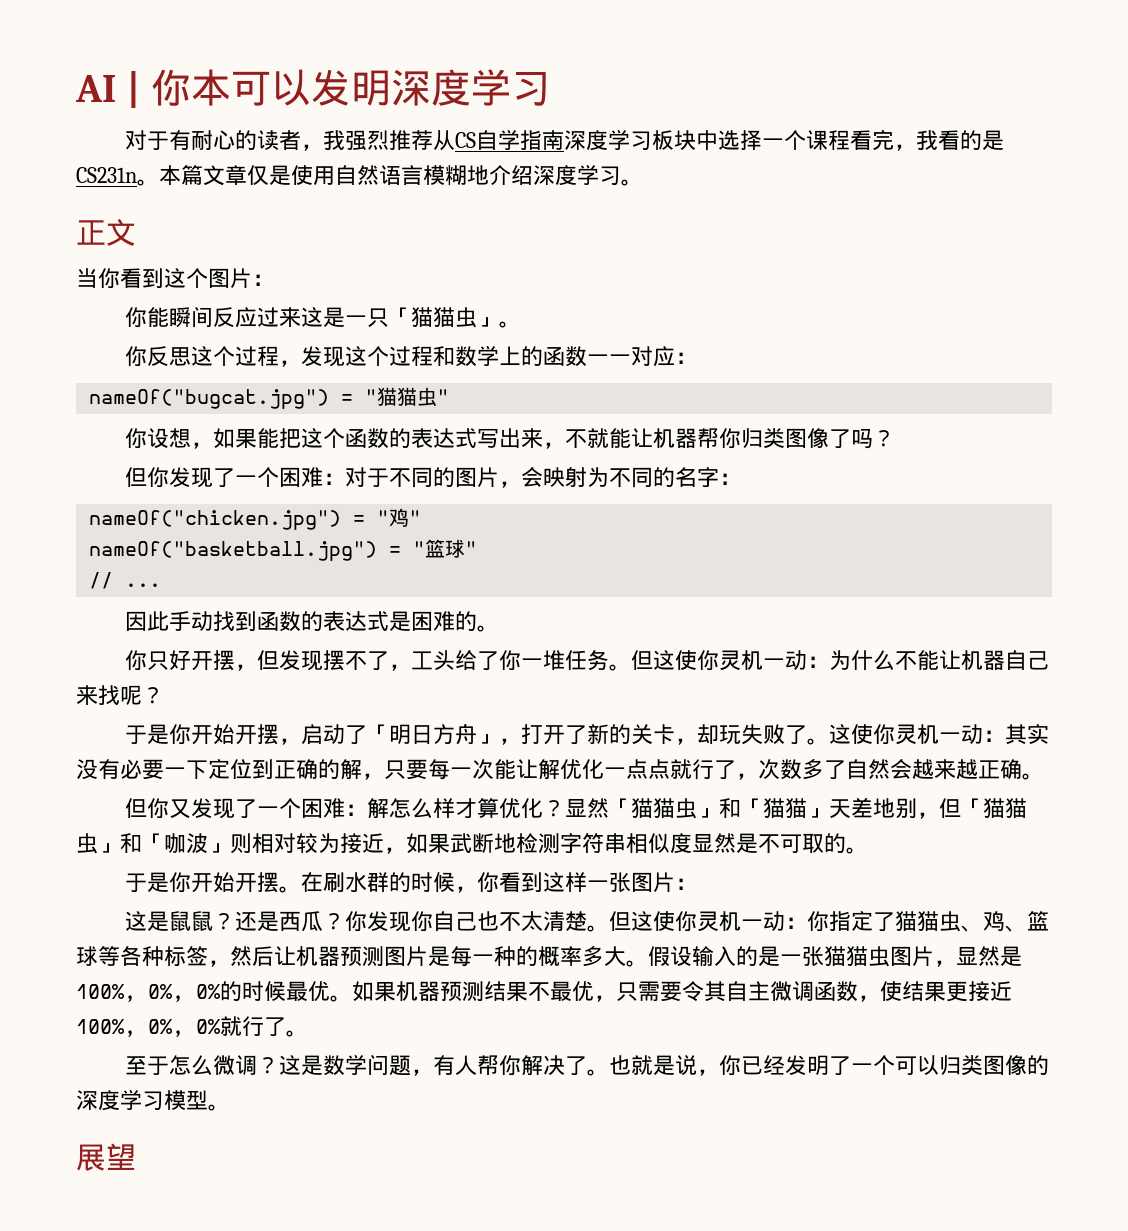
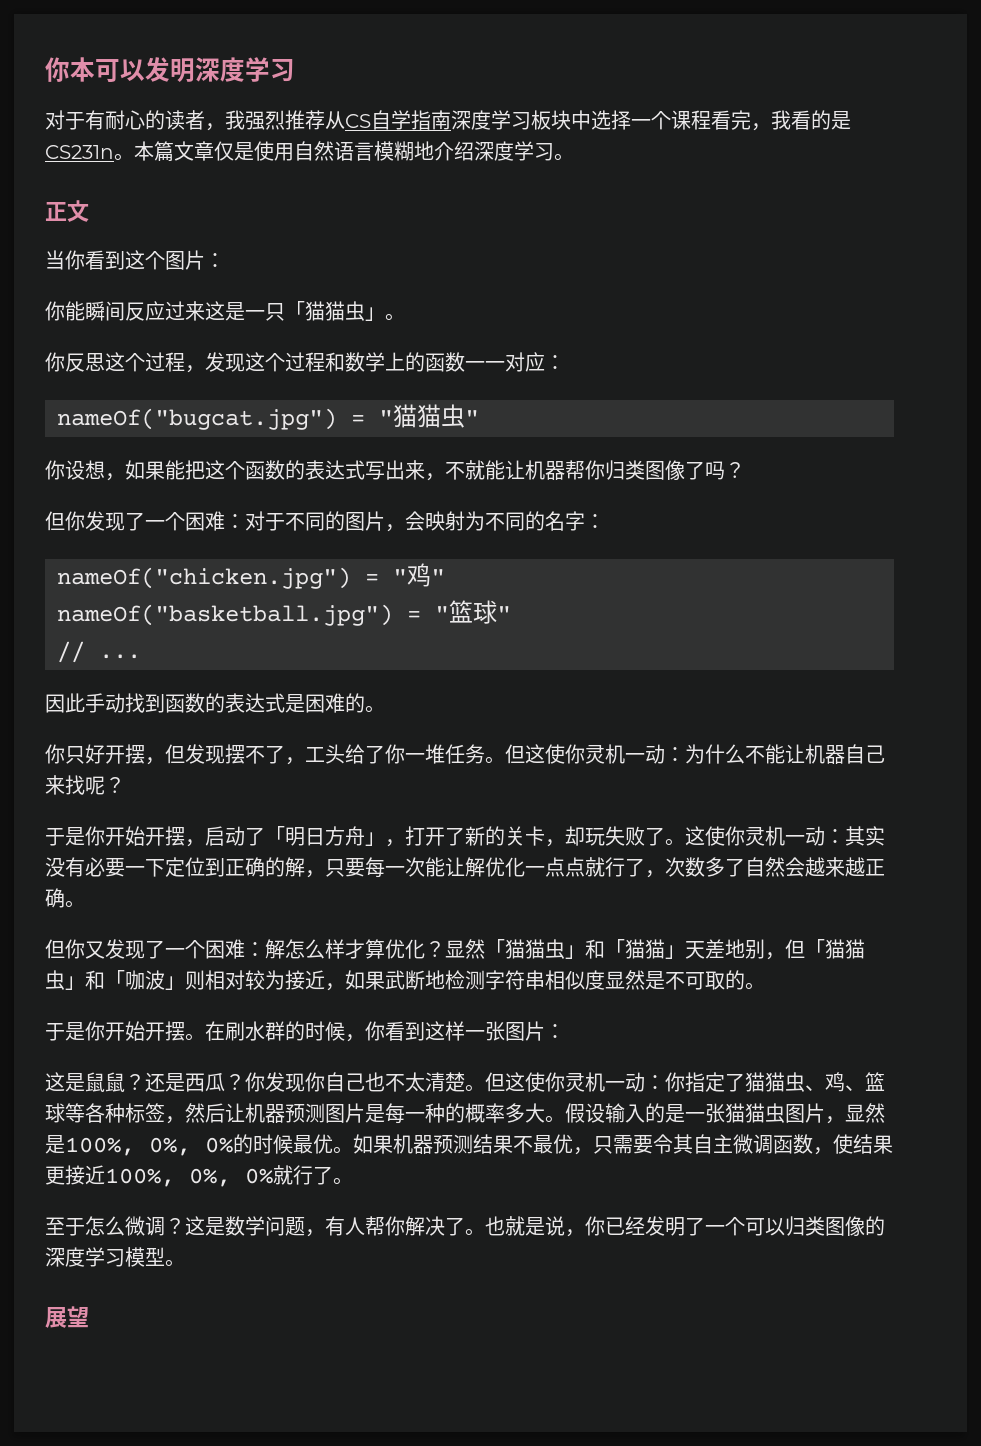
- AI | 你本可以发明深度学习
+ 你本可以发明深度学习

